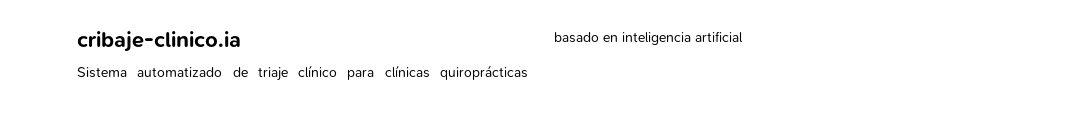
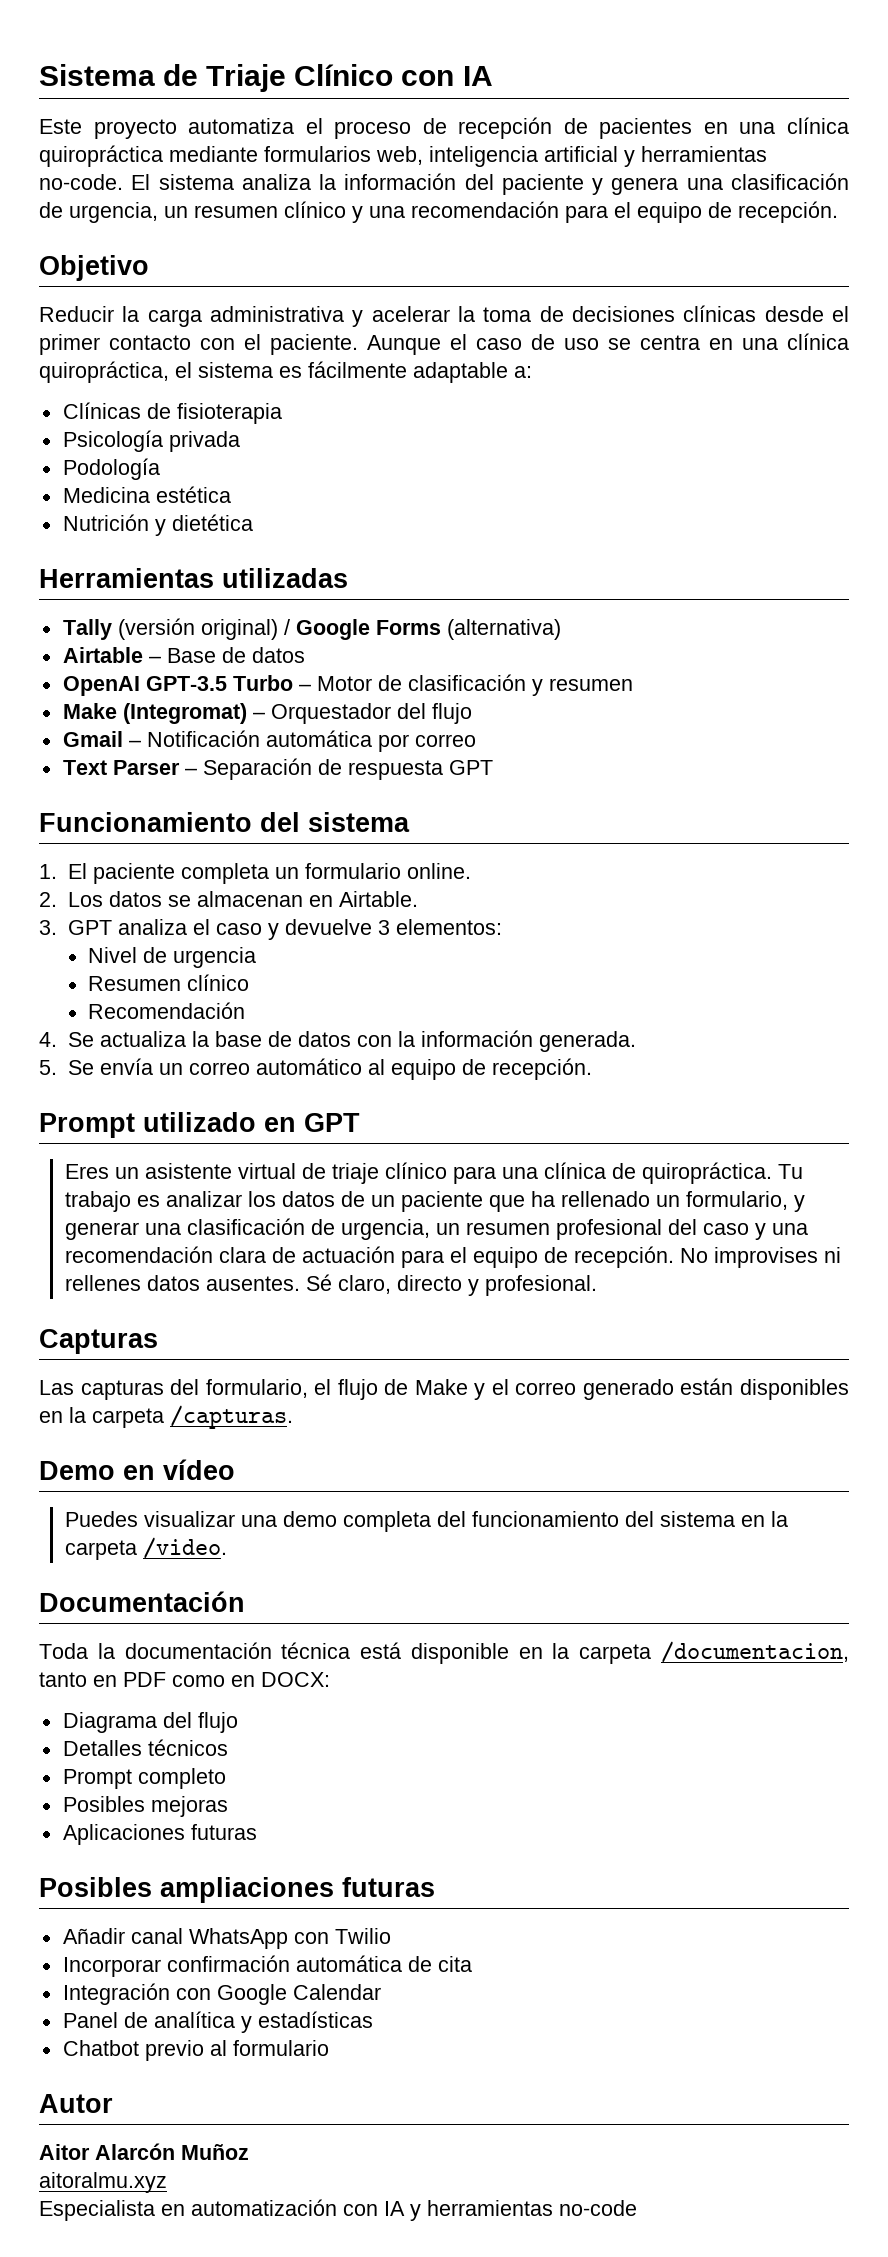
- cribaje-clinico.ia
- Sistema automatizado de triaje clínico para clínicas quiroprácticas basado en inteligencia artificial
+ Sistema de Triaje Clínico con IA
+ Este proyecto automatiza el proceso de recepción de pacientes en una clínica quiropráctica mediante formularios web, inteligencia artificial y herramientas no-code. El sistema analiza la información del paciente y genera una clasificación de urgencia, un resumen clínico y una recomendación para el equipo de recepción.
+ Objetivo
+ Reducir la carga administrativa y acelerar la toma de decisiones clínicas desde el primer contacto con el paciente. Aunque el caso de uso se centra en una clínica quiropráctica, el sistema es fácilmente adaptable a:
+ Clínicas de fisioterapia
+ Psicología privada
+ Podología
+ Medicina estética
+ Nutrición y dietética
+ Herramientas utilizadas
+ Tally (versión original) / Google Forms (alternativa)
+ Airtable – Base de datos
+ OpenAI GPT-3.5 Turbo – Motor de clasificación y resumen
+ Make (Integromat) – Orquestador del flujo
+ Gmail – Notificación automática por correo
+ Text Parser – Separación de respuesta GPT
+ Funcionamiento del sistema
+ 1. El paciente completa un formulario online.
+ 2. Los datos se almacenan en Airtable.
+ 3. GPT analiza el caso y devuelve 3 elementos:
+ Nivel de urgencia
+ Resumen clínico
+ Recomendación
+ 4. Se actualiza la base de datos con la información generada.
+ 5. Se envía un correo automático al equipo de recepción.
+ Prompt utilizado en GPT
+ Eres un asistente virtual de triaje clínico para una clínica de quiropráctica. Tu trabajo es analizar los datos de un paciente que ha rellenado un formulario, y generar una clasificación de urgencia, un resumen profesional del caso y una recomendación clara de actuación para el equipo de recepción. No improvises ni rellenes datos ausentes. Sé claro, directo y profesional.
+ Capturas
+ Las capturas del formulario, el flujo de Make y el correo generado están disponibles en la carpeta /capturas.
+ Demo en vídeo
+ Puedes visualizar una demo completa del funcionamiento del sistema en la carpeta /video.
+ Documentación
+ Toda la documentación técnica está disponible en la carpeta /documentacion, tanto en PDF como en DOCX:
+ Diagrama del flujo
+ Detalles técnicos
+ Prompt completo
+ Posibles mejoras
+ Aplicaciones futuras
+ Posibles ampliaciones futuras
+ Añadir canal WhatsApp con Twilio
+ Incorporar confirmación automática de cita
+ Integración con Google Calendar
+ Panel de analítica y estadísticas
+ Chatbot previo al formulario
+ Autor
+ Aitor Alarcón Muñoz
+ aitoralmu.xyz
+ Especialista en automatización con IA y herramientas no-code

